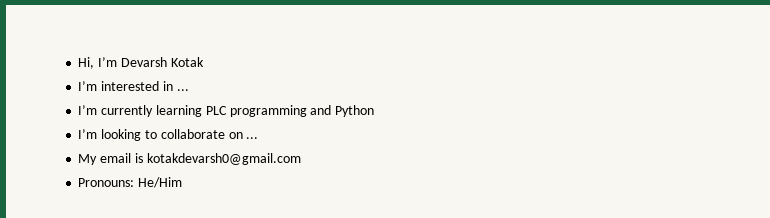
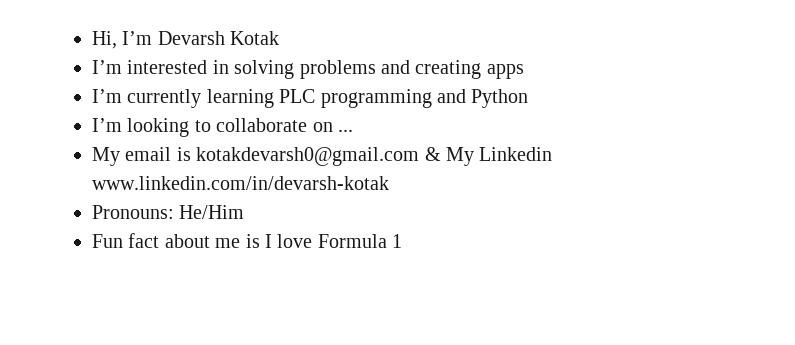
- I’m interested in ...
+ I’m interested in solving problems and creating apps
- My email is kotakdevarsh0@gmail.com
+ My email is kotakdevarsh0@gmail.com & My Linkedin www.linkedin.com/in/devarsh-kotak
  Pronouns: He/Him
+ Fun fact about me is I love Formula 1

